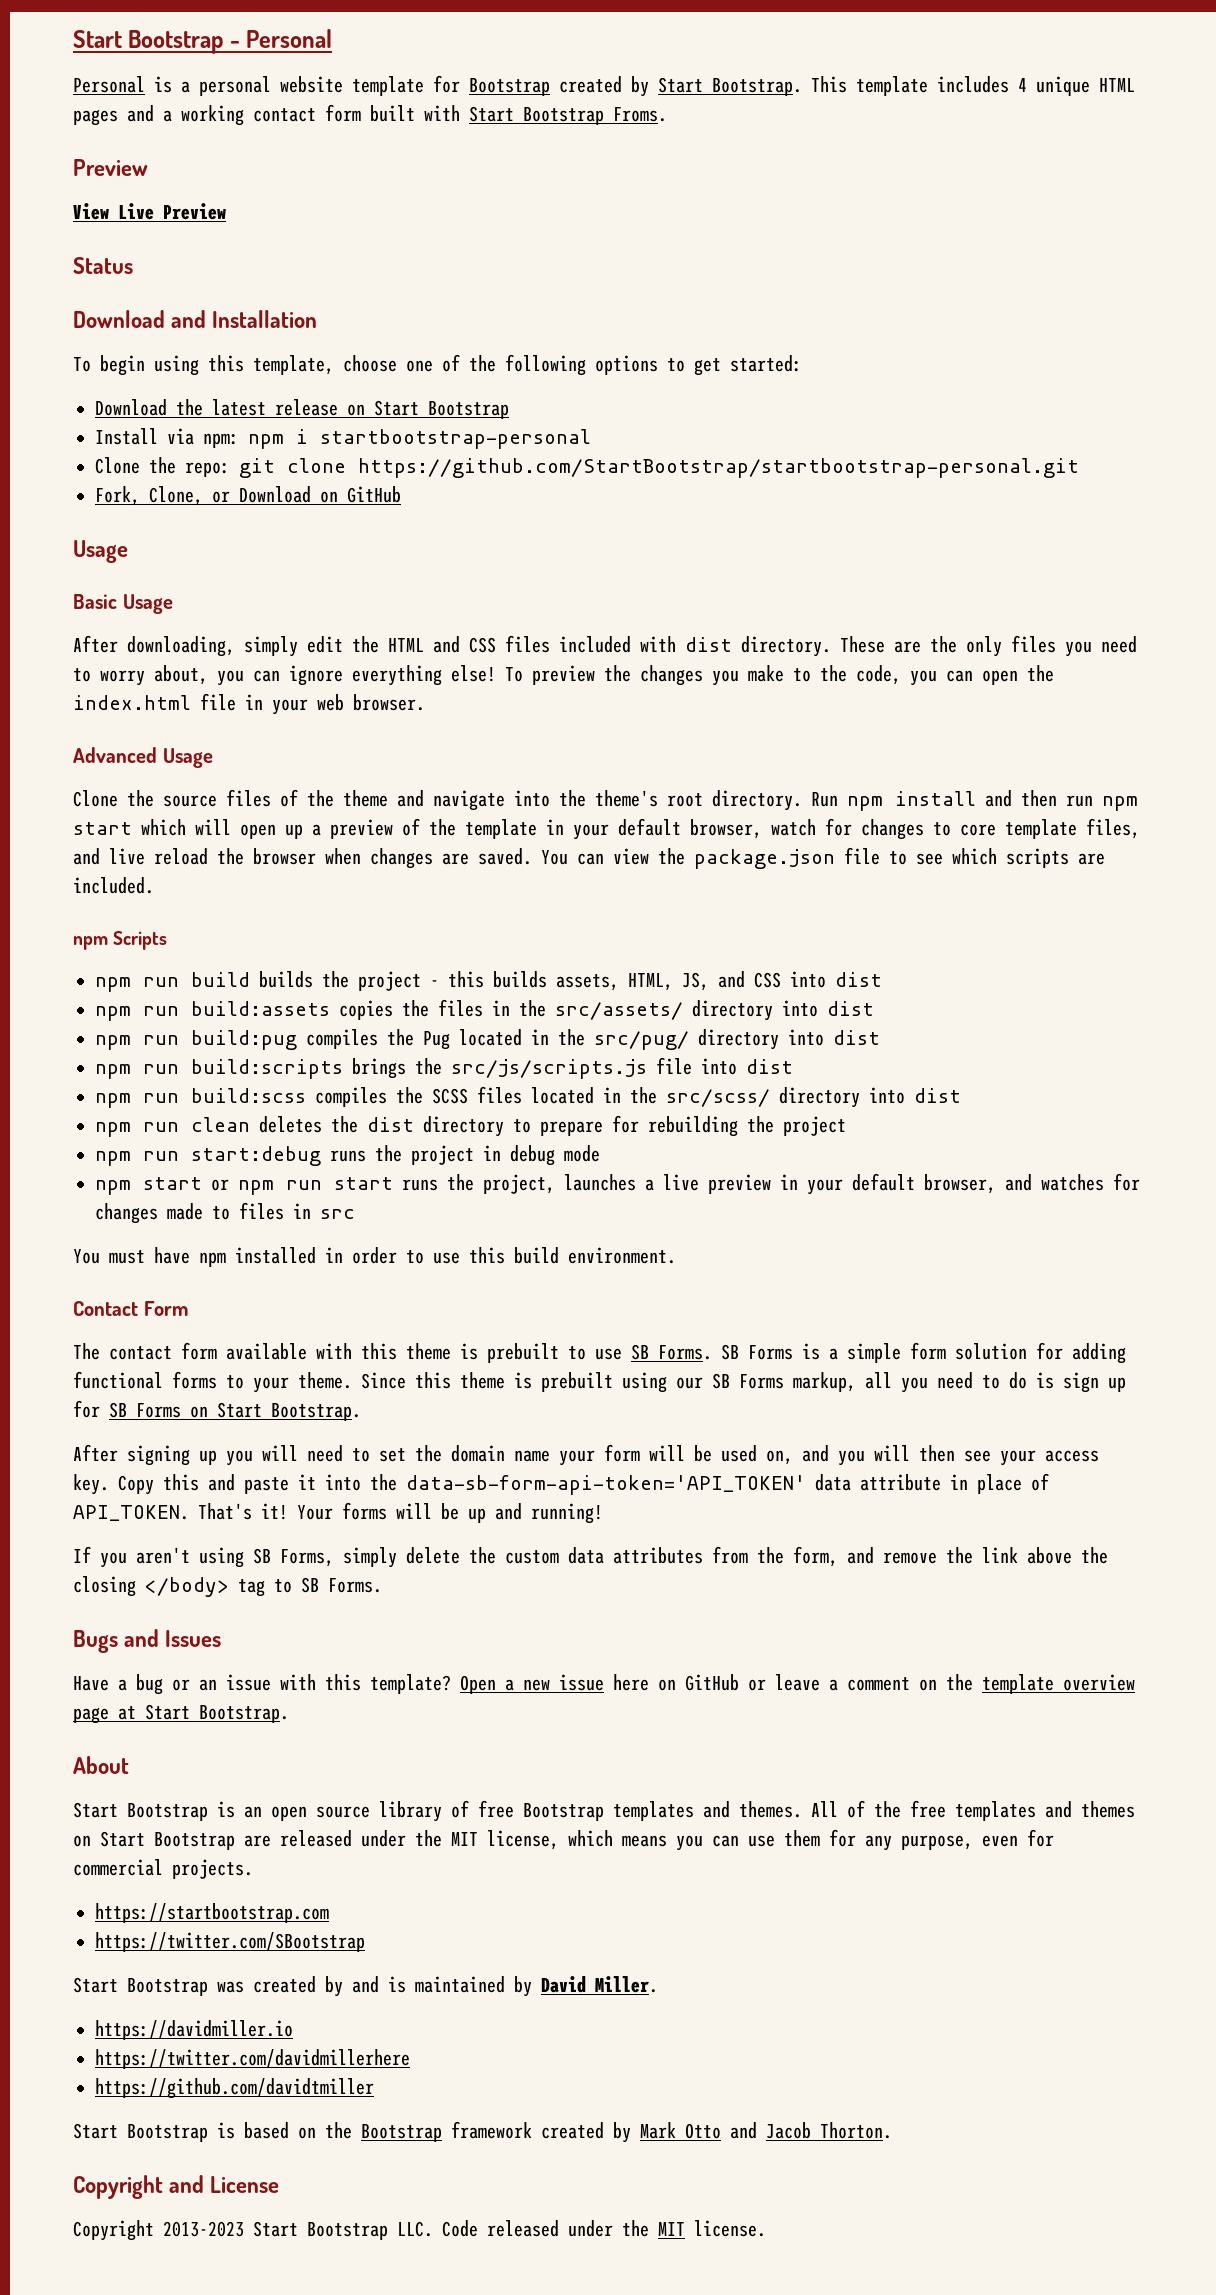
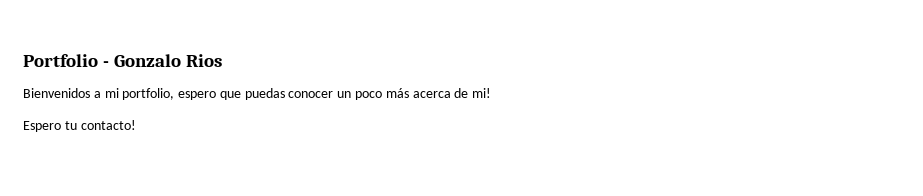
- Start Bootstrap - Personal
- Personal is a personal website template for Bootstrap created by Start Bootstrap. This template includes 4 unique HTML pages and a working contact form built with Start Bootstrap Froms.
- Preview
- View Live Preview
- Status
- Download and Installation
- To begin using this template, choose one of the following options to get started:
- Download the latest release on Start Bootstrap
- Install via npm: npm i startbootstrap-personal
- Clone the repo: git clone https://github.com/StartBootstrap/startbootstrap-personal.git
- Fork, Clone, or Download on GitHub
- Usage
- Basic Usage
- After downloading, simply edit the HTML and CSS files included with dist directory. These are the only files you need to worry about, you can ignore everything else! To preview the changes you make to the code, you can open the index.html file in your web browser.
- Advanced Usage
- Clone the source files of the theme and navigate into the theme's root directory. Run npm install and then run npm start which will open up a preview of the template in your default browser, watch for changes to core template files, and live reload the browser when changes are saved. You can view the package.json file to see which scripts are included.
- npm Scripts
- npm run build builds the project - this builds assets, HTML, JS, and CSS into dist
- npm run build:assets copies the files in the src/assets/ directory into dist
- npm run build:pug compiles the Pug located in the src/pug/ directory into dist
- npm run build:scripts brings the src/js/scripts.js file into dist
- npm run build:scss compiles the SCSS files located in the src/scss/ directory into dist
- npm run clean deletes the dist directory to prepare for rebuilding the project
- npm run start:debug runs the project in debug mode
- npm start or npm run start runs the project, launches a live preview in your default browser, and watches for changes made to files in src
- You must have npm installed in order to use this build environment.
- Contact Form
- The contact form available with this theme is prebuilt to use SB Forms. SB Forms is a simple form solution for adding functional forms to your theme. Since this theme is prebuilt using our SB Forms markup, all you need to do is sign up for SB Forms on Start Bootstrap.
- After signing up you will need to set the domain name your form will be used on, and you will then see your access key. Copy this and paste it into the data-sb-form-api-token='API_TOKEN' data attribute in place of API_TOKEN. That's it! Your forms will be up and running!
- If you aren't using SB Forms, simply delete the custom data attributes from the form, and remove the link above the closing </body> tag to SB Forms.
- Bugs and Issues
- Have a bug or an issue with this template? Open a new issue here on GitHub or leave a comment on the template overview page at Start Bootstrap.
- About
- Start Bootstrap is an open source library of free Bootstrap templates and themes. All of the free templates and themes on Start Bootstrap are released under the MIT license, which means you can use them for any purpose, even for commercial projects.
- https://startbootstrap.com
- https://twitter.com/SBootstrap
- Start Bootstrap was created by and is maintained by David Miller.
- https://davidmiller.io
- https://twitter.com/davidmillerhere
- https://github.com/davidtmiller
- Start Bootstrap is based on the Bootstrap framework created by Mark Otto and Jacob Thorton.
- Copyright and License
- Copyright 2013-2023 Start Bootstrap LLC. Code released under the MIT license.
+ Portfolio - Gonzalo Rios
+ Bienvenidos a mi portfolio, espero que puedas conocer un poco más acerca de mi!
+ Espero tu contacto!

